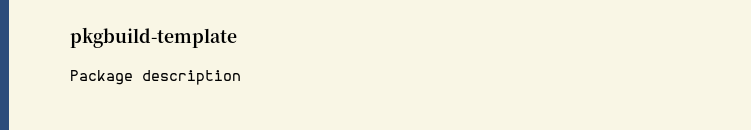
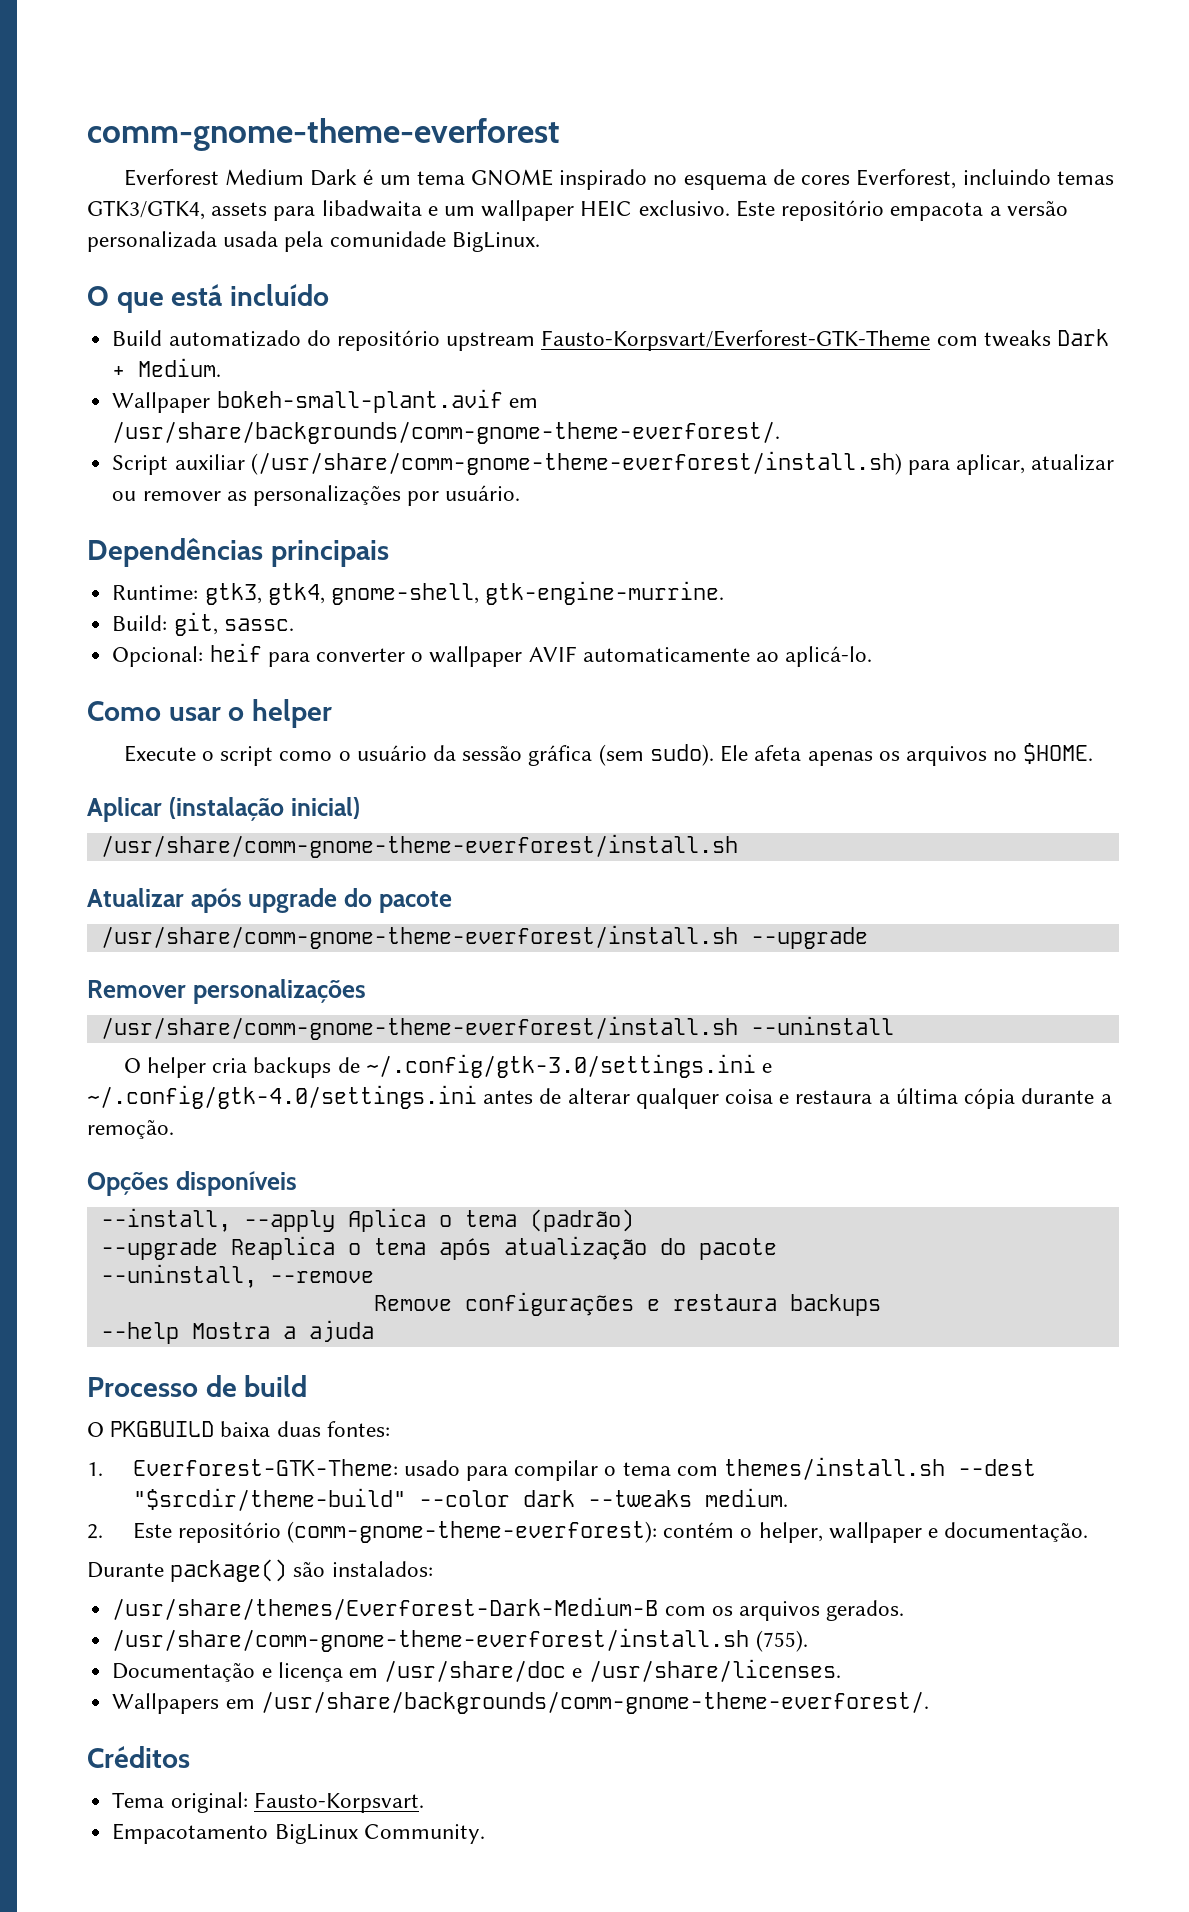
- pkgbuild-template
- Package description
+ comm-gnome-theme-everforest
+ Everforest Medium Dark é um tema GNOME inspirado no esquema de cores Everforest, incluindo temas GTK3/GTK4, assets para libadwaita e um wallpaper HEIC exclusivo. Este repositório empacota a versão personalizada usada pela comunidade BigLinux.
+ O que está incluído
+ Build automatizado do repositório upstream Fausto-Korpsvart/Everforest-GTK-Theme com tweaks Dark + Medium.
+ Wallpaper bokeh-small-plant.avif em /usr/share/backgrounds/comm-gnome-theme-everforest/.
+ Script auxiliar (/usr/share/comm-gnome-theme-everforest/install.sh) para aplicar, atualizar ou remover as personalizações por usuário.
+ Dependências principais
+ Runtime: gtk3, gtk4, gnome-shell, gtk-engine-murrine.
+ Build: git, sassc.
+ Opcional: heif para converter o wallpaper AVIF automaticamente ao aplicá-lo.
+ Como usar o helper
+ Execute o script como o usuário da sessão gráfica (sem sudo). Ele afeta apenas os arquivos no $HOME.
+ Aplicar (instalação inicial)
+ /usr/share/comm-gnome-theme-everforest/install.sh
+ Atualizar após upgrade do pacote
+ /usr/share/comm-gnome-theme-everforest/install.sh --upgrade
+ Remover personalizações
+ /usr/share/comm-gnome-theme-everforest/install.sh --uninstall
+ O helper cria backups de ~/.config/gtk-3.0/settings.ini e ~/.config/gtk-4.0/settings.ini antes de alterar qualquer coisa e restaura a última cópia durante a remoção.
+ Opções disponíveis
+ --install, --apply Aplica o tema (padrão)
+ --upgrade Reaplica o tema após atualização do pacote
+ --uninstall, --remove
+ Remove configurações e restaura backups
+ --help Mostra a ajuda
+ Processo de build
+ O PKGBUILD baixa duas fontes:
+ 1. Everforest-GTK-Theme: usado para compilar o tema com themes/install.sh --dest "$srcdir/theme-build" --color dark --tweaks medium.
+ 2. Este repositório (comm-gnome-theme-everforest): contém o helper, wallpaper e documentação.
+ Durante package() são instalados:
+ /usr/share/themes/Everforest-Dark-Medium-B com os arquivos gerados.
+ /usr/share/comm-gnome-theme-everforest/install.sh (755).
+ Documentação e licença em /usr/share/doc e /usr/share/licenses.
+ Wallpapers em /usr/share/backgrounds/comm-gnome-theme-everforest/.
+ Créditos
+ Tema original: Fausto-Korpsvart.
+ Empacotamento BigLinux Community.

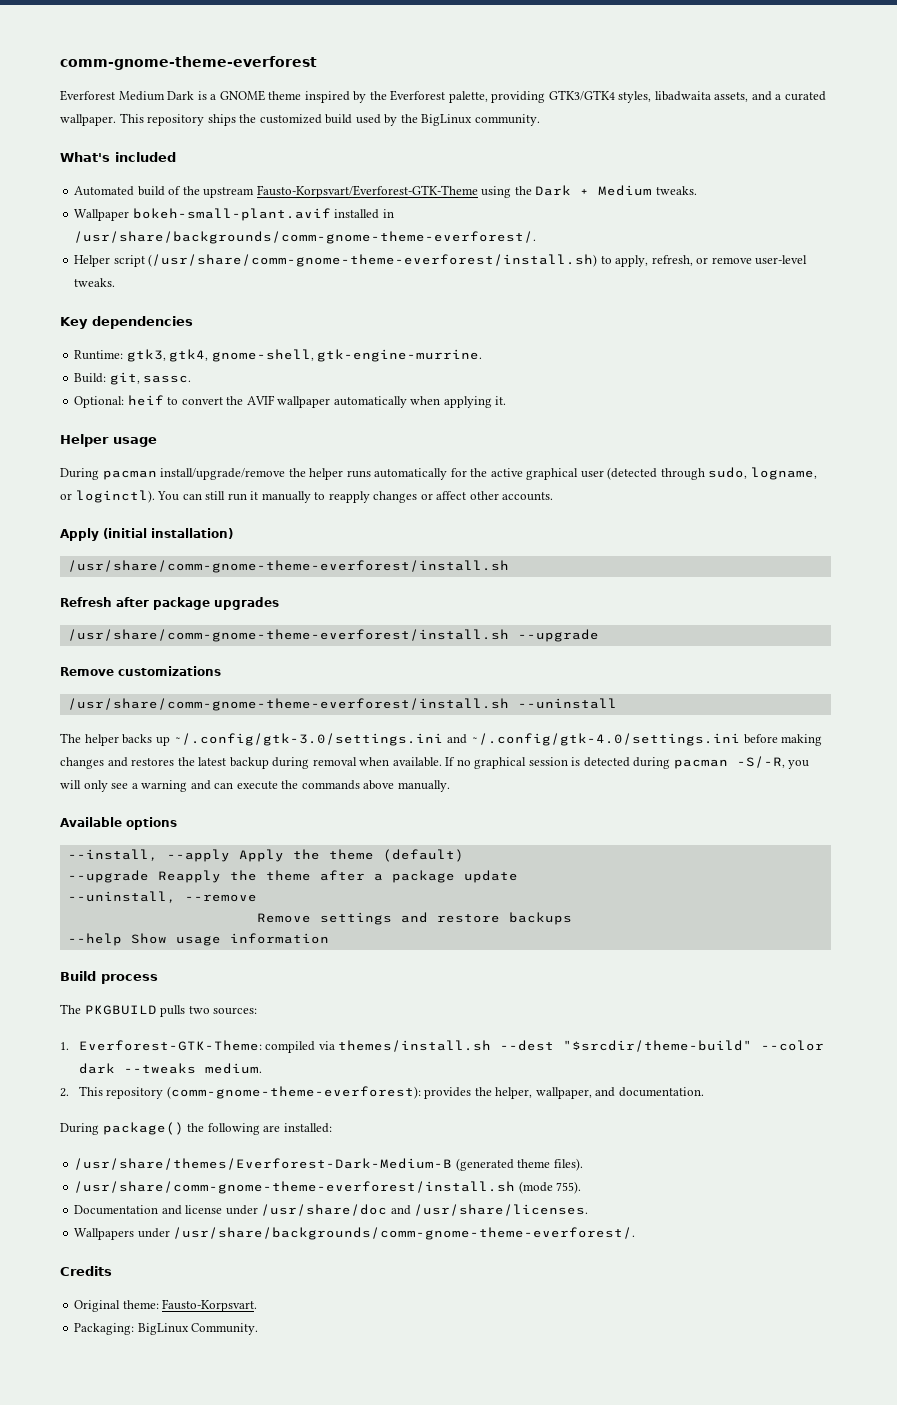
- Everforest Medium Dark é um tema GNOME inspirado no esquema de cores Everforest, incluindo temas GTK3/GTK4, assets para libadwaita e um wallpaper HEIC exclusivo. Este repositório empacota a versão personalizada usada pela comunidade BigLinux.
- O que está incluído
- Build automatizado do repositório upstream Fausto-Korpsvart/Everforest-GTK-Theme com tweaks Dark + Medium.
+ Everforest Medium Dark is a GNOME theme inspired by the Everforest palette, providing GTK3/GTK4 styles, libadwaita assets, and a curated wallpaper. This repository ships the customized build used by the BigLinux community.
+ What's included
+ Automated build of the upstream Fausto-Korpsvart/Everforest-GTK-Theme using the Dark + Medium tweaks.
- Wallpaper bokeh-small-plant.avif em /usr/share/backgrounds/comm-gnome-theme-everforest/.
- Script auxiliar (/usr/share/comm-gnome-theme-everforest/install.sh) para aplicar, atualizar ou remover as personalizações por usuário.
- Dependências principais
+ Wallpaper bokeh-small-plant.avif installed in /usr/share/backgrounds/comm-gnome-theme-everforest/.
+ Helper script (/usr/share/comm-gnome-theme-everforest/install.sh) to apply, refresh, or remove user-level tweaks.
+ Key dependencies
- Opcional: heif para converter o wallpaper AVIF automaticamente ao aplicá-lo.
- Como usar o helper
- Execute o script como o usuário da sessão gráfica (sem sudo). Ele afeta apenas os arquivos no $HOME.
- Aplicar (instalação inicial)
+ Optional: heif to convert the AVIF wallpaper automatically when applying it.
+ Helper usage
+ During pacman install/upgrade/remove the helper runs automatically for the active graphical user (detected through sudo, logname, or loginctl). You can still run it manually to reapply changes or affect other accounts.
+ Apply (initial installation)
  /usr/share/comm-gnome-theme-everforest/install.sh
- Atualizar após upgrade do pacote
+ Refresh after package upgrades
- Remover personalizações
+ Remove customizations
- O helper cria backups de ~/.config/gtk-3.0/settings.ini e ~/.config/gtk-4.0/settings.ini antes de alterar qualquer coisa e restaura a última cópia durante a remoção.
- Opções disponíveis
- --install, --apply Aplica o tema (padrão)
- --upgrade Reaplica o tema após atualização do pacote
+ The helper backs up ~/.config/gtk-3.0/settings.ini and ~/.config/gtk-4.0/settings.ini before making changes and restores the latest backup during removal when available. If no graphical session is detected during pacman -S/-R, you will only see a warning and can execute the commands above manually.
+ Available options
+ --install, --apply Apply the theme (default)
+ --upgrade Reapply the theme after a package update
- Remove configurações e restaura backups
+ Remove settings and restore backups
- --help Mostra a ajuda
- Processo de build
- O PKGBUILD baixa duas fontes:
- 1. Everforest-GTK-Theme: usado para compilar o tema com themes/install.sh --dest "$srcdir/theme-build" --color dark --tweaks medium.
+ --help Show usage information
+ Build process
+ The PKGBUILD pulls two sources:
+ 1. Everforest-GTK-Theme: compiled via themes/install.sh --dest "$srcdir/theme-build" --color dark --tweaks medium.
- 2. Este repositório (comm-gnome-theme-everforest): contém o helper, wallpaper e documentação.
- Durante package() são instalados:
- /usr/share/themes/Everforest-Dark-Medium-B com os arquivos gerados.
- /usr/share/comm-gnome-theme-everforest/install.sh (755).
- Documentação e licença em /usr/share/doc e /usr/share/licenses.
+ 2. This repository (comm-gnome-theme-everforest): provides the helper, wallpaper, and documentation.
+ During package() the following are installed:
+ /usr/share/themes/Everforest-Dark-Medium-B (generated theme files).
+ /usr/share/comm-gnome-theme-everforest/install.sh (mode 755).
+ Documentation and license under /usr/share/doc and /usr/share/licenses.
- Wallpapers em /usr/share/backgrounds/comm-gnome-theme-everforest/.
- Créditos
- Tema original: Fausto-Korpsvart.
+ Wallpapers under /usr/share/backgrounds/comm-gnome-theme-everforest/.
+ Credits
+ Original theme: Fausto-Korpsvart.
- Empacotamento BigLinux Community.
+ Packaging: BigLinux Community.

